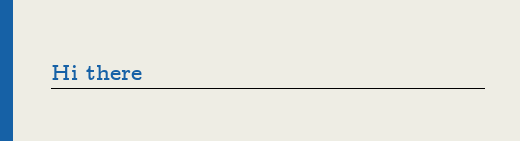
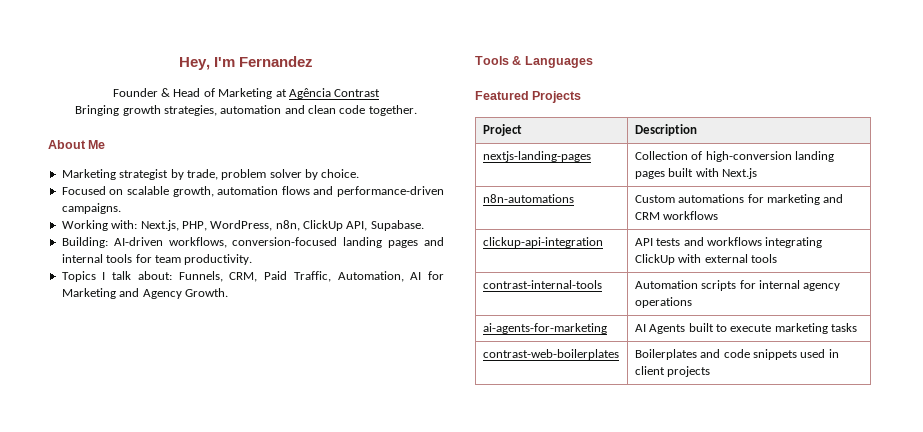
- Hi there
+ Hey, I'm Fernandez
+ Founder & Head of Marketing at Agência Contrast
+ Bringing growth strategies, automation and clean code together.
+ About Me
+ Marketing strategist by trade, problem solver by choice.
+ Focused on scalable growth, automation flows and performance-driven campaigns.
+ Working with: Next.js, PHP, WordPress, n8n, ClickUp API, Supabase.
+ Building: AI-driven workflows, conversion-focused landing pages and internal tools for team productivity.
+ Topics I talk about: Funnels, CRM, Paid Traffic, Automation, AI for Marketing and Agency Growth.
+ Tools & Languages
+ Featured Projects
+ Project | Description
+ nextjs-landing-pages | Collection of high-conversion landing pages built with Next.js
+ n8n-automations | Custom automations for marketing and CRM workflows
+ clickup-api-integration | API tests and workflows integrating ClickUp with external tools
+ contrast-internal-tools | Automation scripts for internal agency operations
+ ai-agents-for-marketing | AI Agents built to execute marketing tasks
+ contrast-web-boilerplates | Boilerplates and code snippets used in client projects

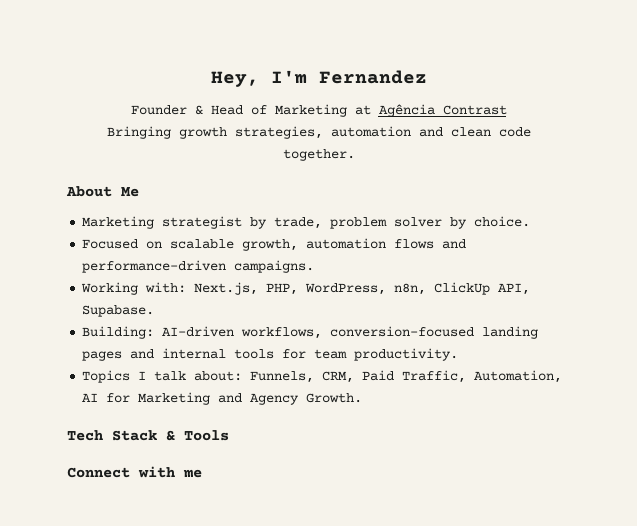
- Tools & Languages
- Featured Projects
- Project | Description
- nextjs-landing-pages | Collection of high-conversion landing pages built with Next.js
- n8n-automations | Custom automations for marketing and CRM workflows
- clickup-api-integration | API tests and workflows integrating ClickUp with external tools
- contrast-internal-tools | Automation scripts for internal agency operations
- ai-agents-for-marketing | AI Agents built to execute marketing tasks
- contrast-web-boilerplates | Boilerplates and code snippets used in client projects
+ Tech Stack & Tools
+ Connect with me

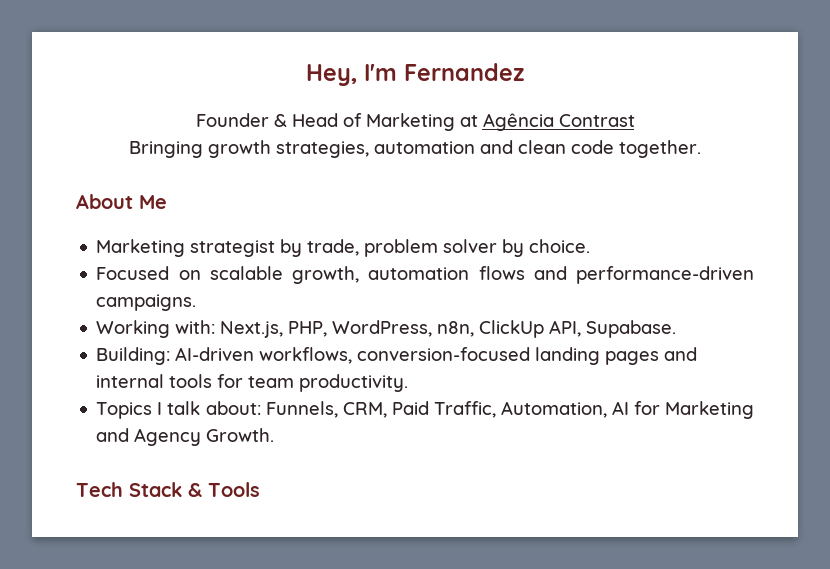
- Connect with me

